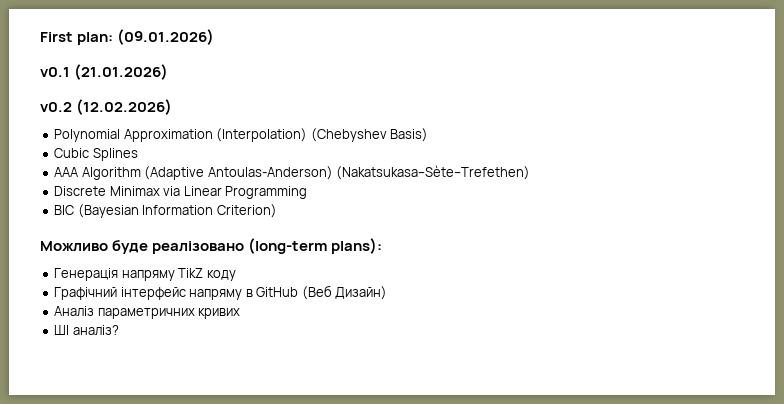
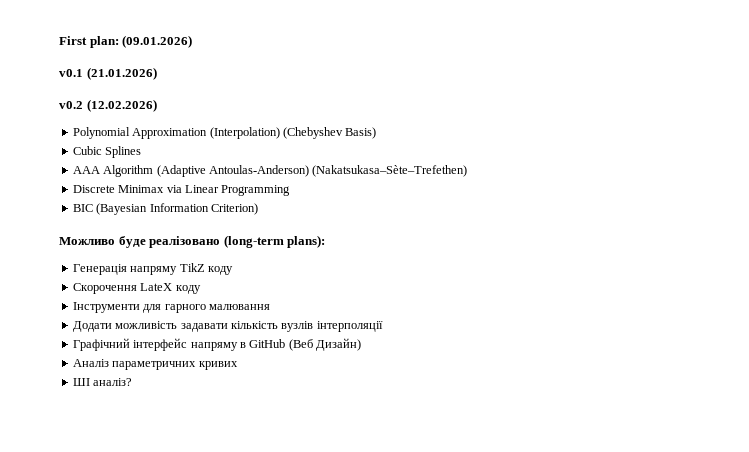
+ Скорочення LateX коду
+ Інструменти для гарного малювання
+ Додати можливість задавати кількість вузлів інтерполяції

